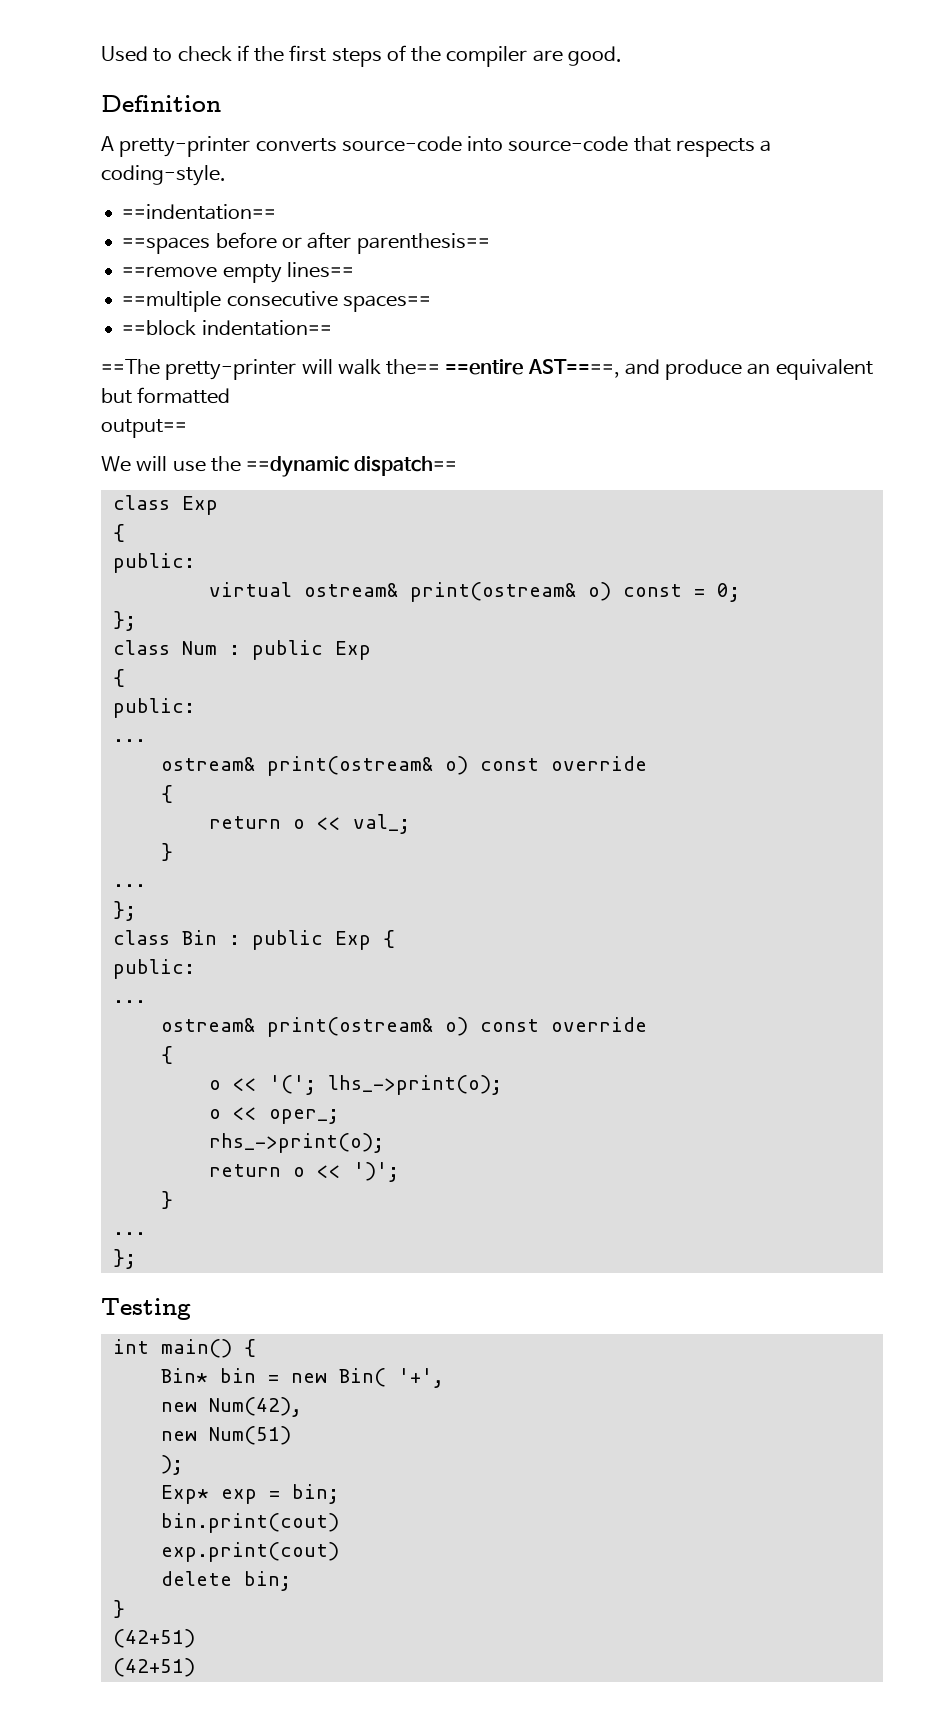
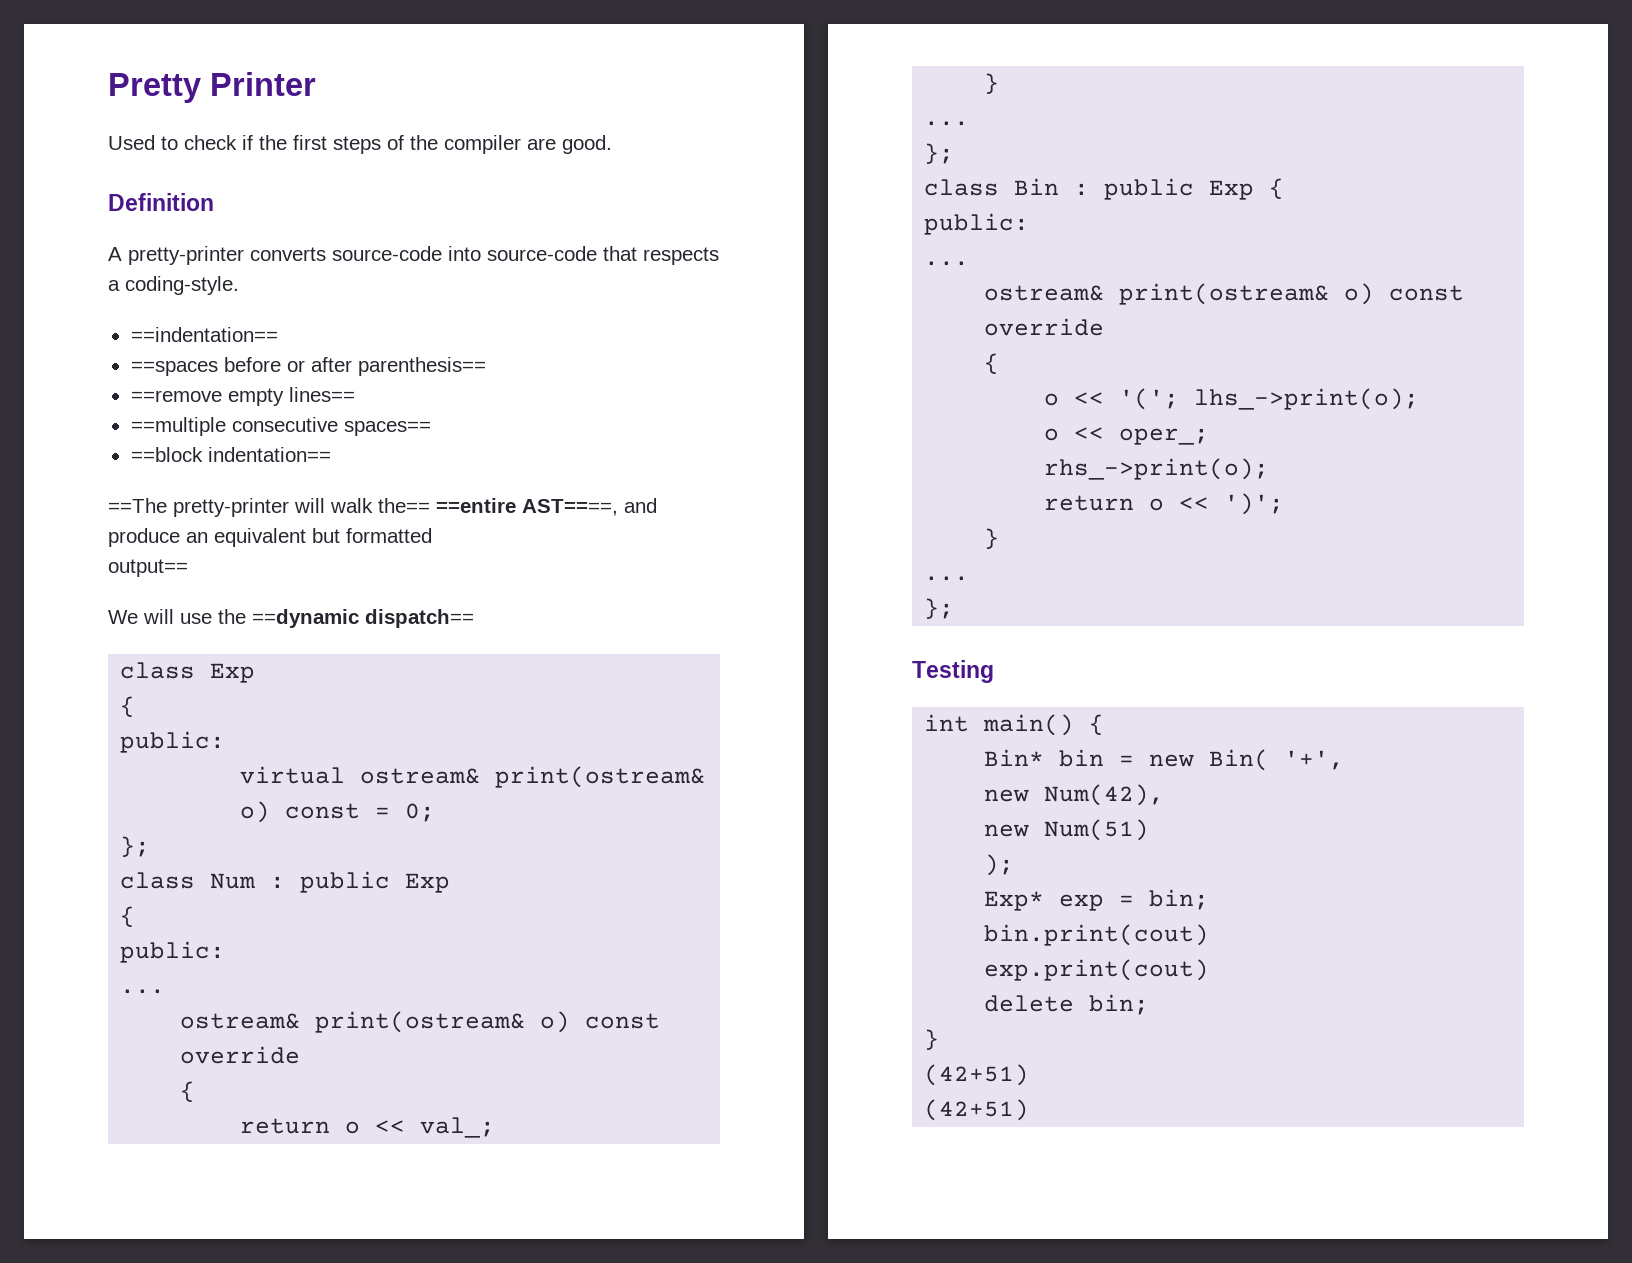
+ Pretty Printer

